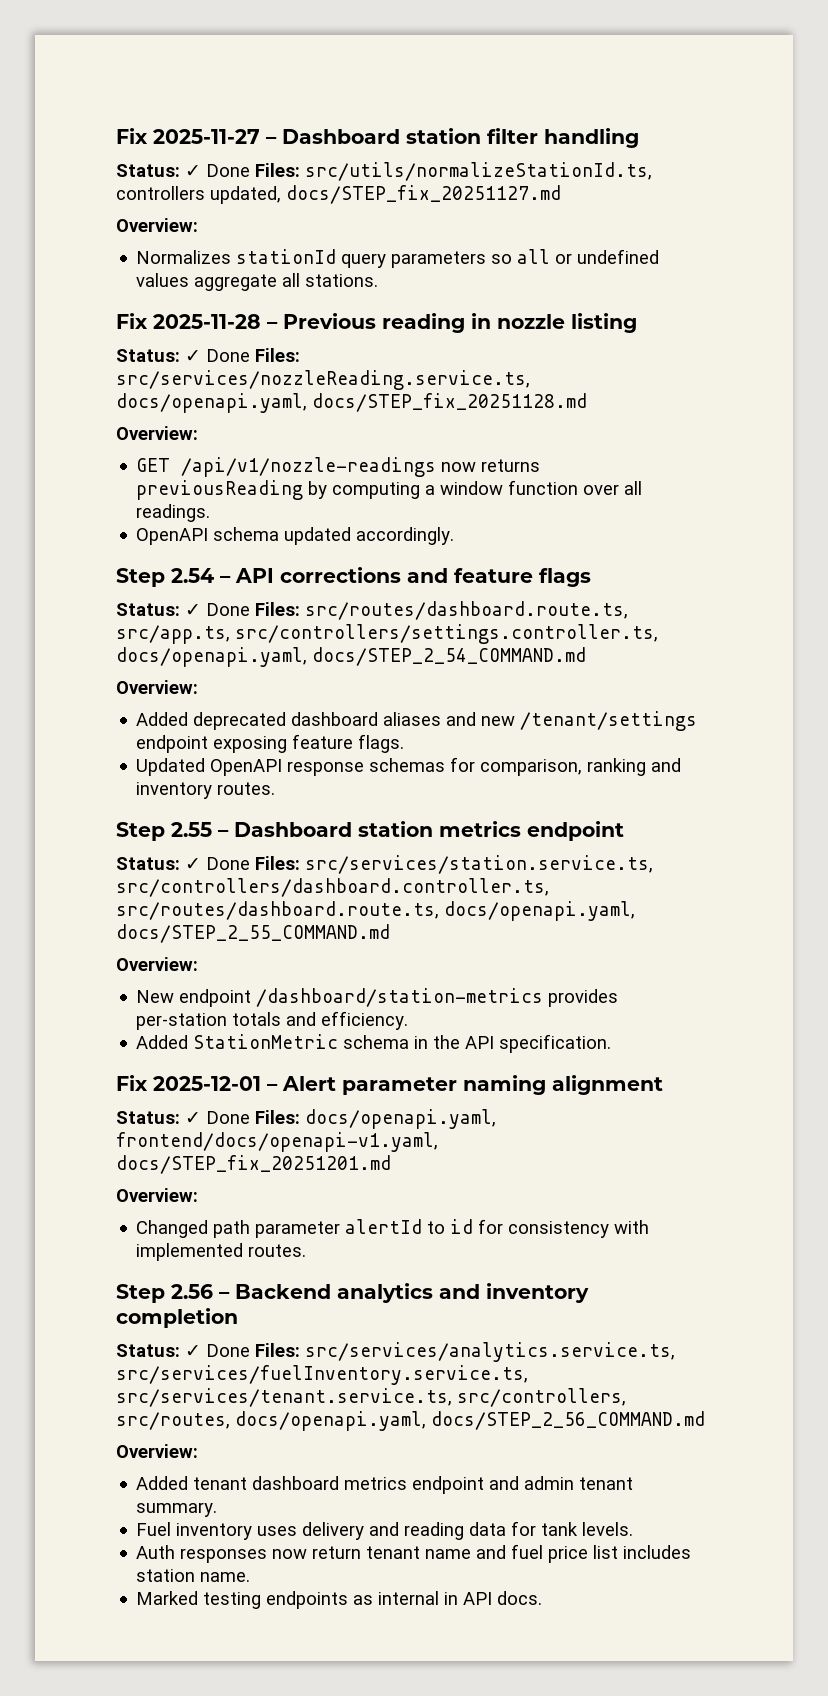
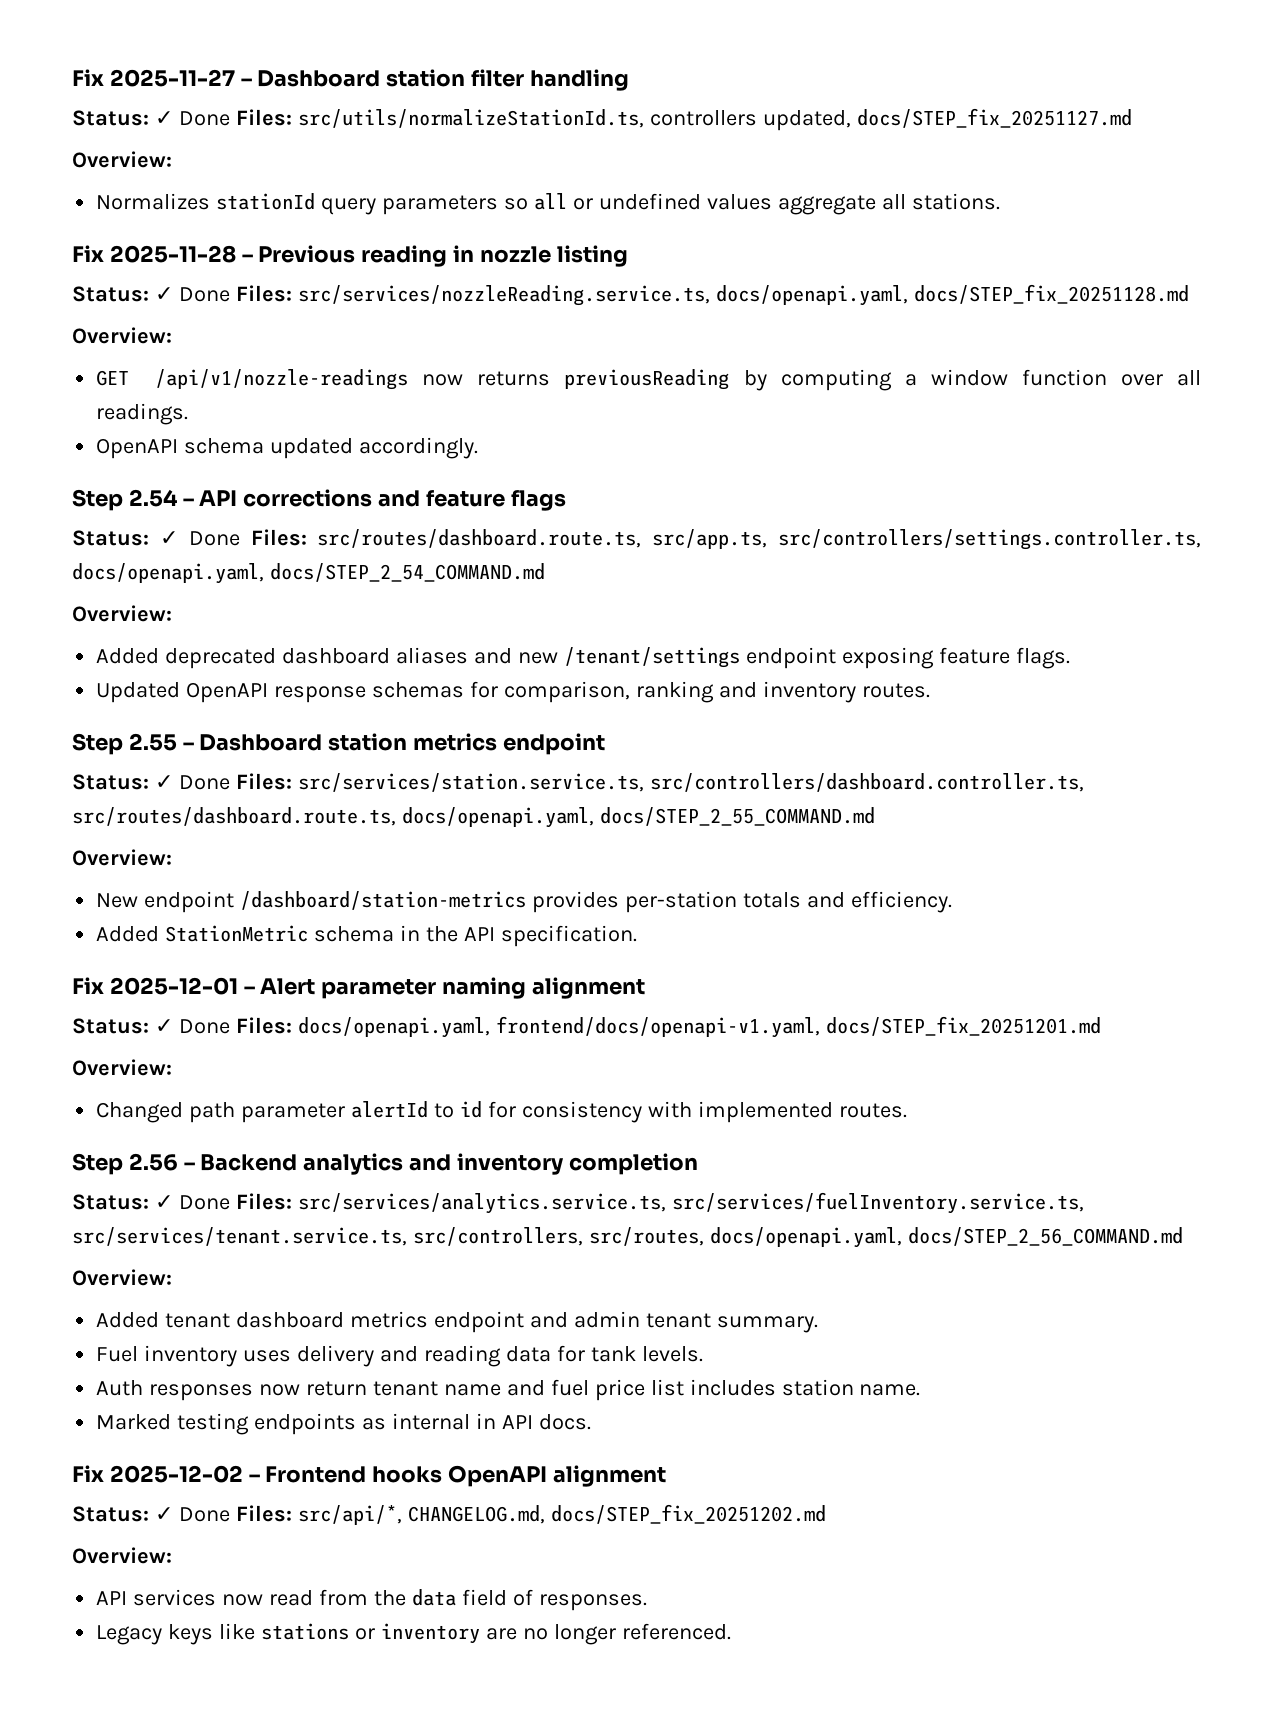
+ Fix 2025-12-02 – Frontend hooks OpenAPI alignment
+ Status: ✓ Done Files: src/api/*, CHANGELOG.md, docs/STEP_fix_20251202.md
+ Overview:
+ API services now read from the data field of responses.
+ Legacy keys like stations or inventory are no longer referenced.

